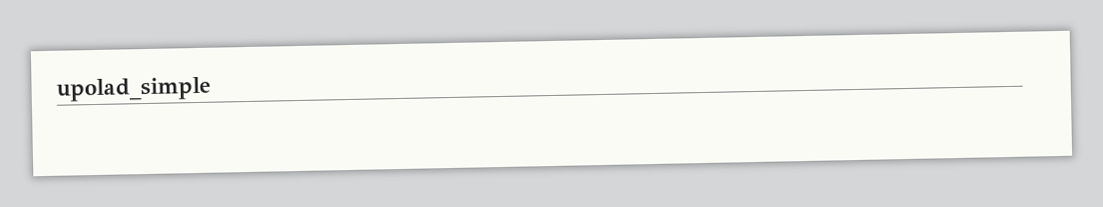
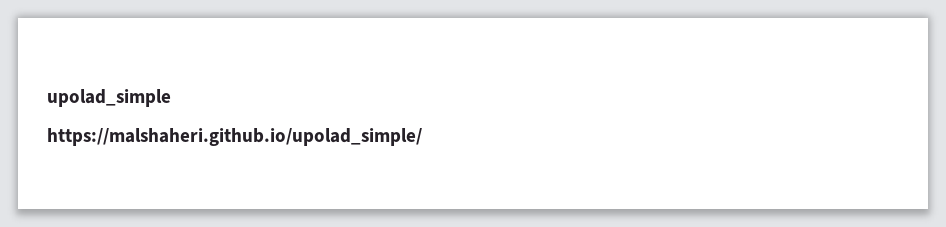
+ https://malshaheri.github.io/upolad_simple/

